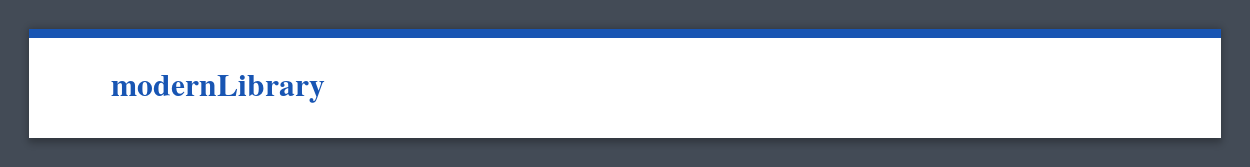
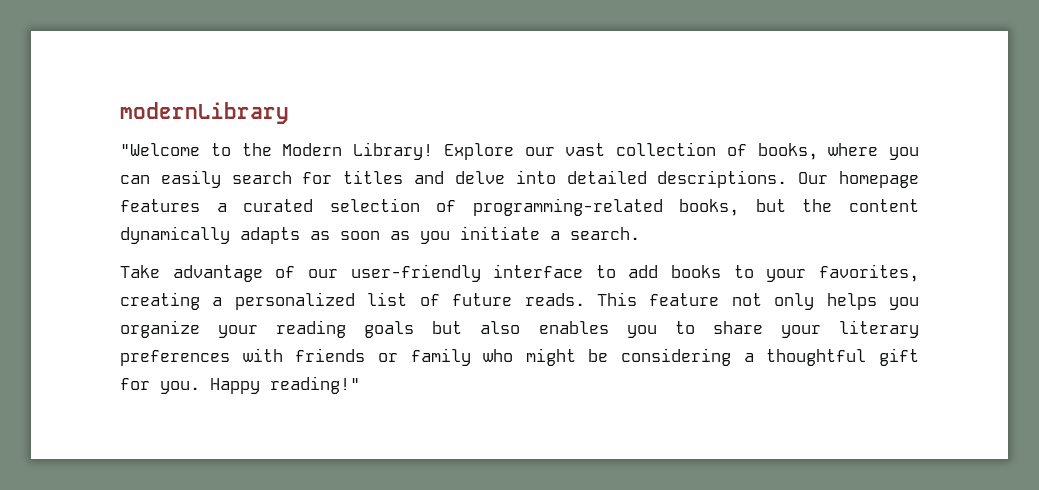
+ "Welcome to the Modern Library! Explore our vast collection of books, where you can easily search for titles and delve into detailed descriptions. Our homepage features a curated selection of programming-related books, but the content dynamically adapts as soon as you initiate a search.
+ Take advantage of our user-friendly interface to add books to your favorites, creating a personalized list of future reads. This feature not only helps you organize your reading goals but also enables you to share your literary preferences with friends or family who might be considering a thoughtful gift for you. Happy reading!"

